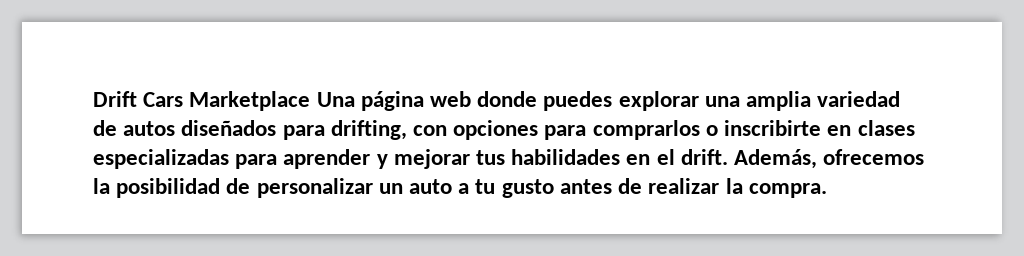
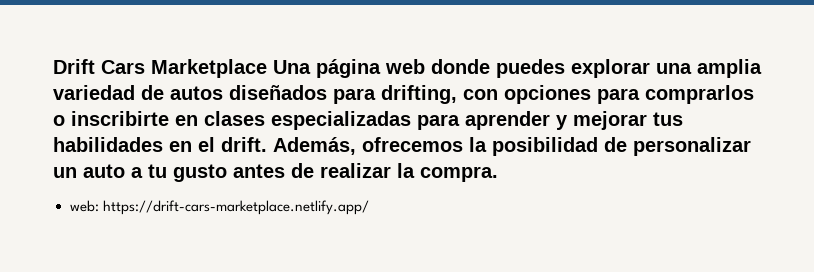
+ web: https://drift-cars-marketplace.netlify.app/

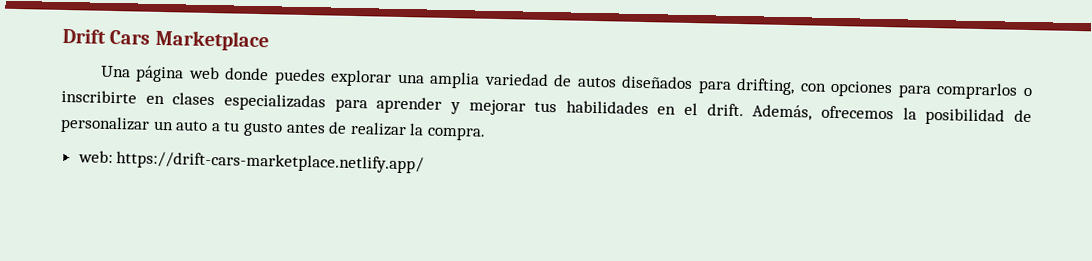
- Drift Cars Marketplace Una página web donde puedes explorar una amplia variedad de autos diseñados para drifting, con opciones para comprarlos o inscribirte en clases especializadas para aprender y mejorar tus habilidades en el drift.
+ Drift Cars Marketplace
+ Una página web donde puedes explorar una amplia variedad de autos diseñados para drifting, con opciones para comprarlos o inscribirte en clases especializadas para aprender y mejorar tus habilidades en el drift.

